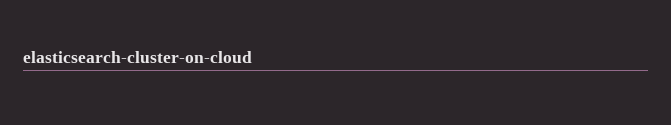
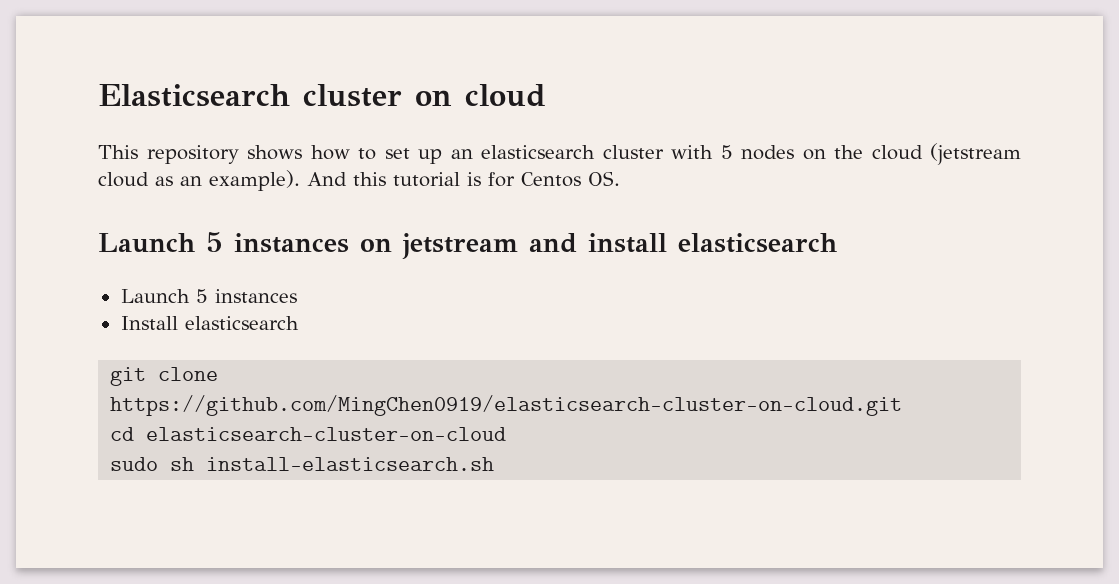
- elasticsearch-cluster-on-cloud
+ Elasticsearch cluster on cloud
+ This repository shows how to set up an elasticsearch cluster with 5 nodes on the cloud (jetstream cloud as an example). And this tutorial is for Centos OS.
+ Launch 5 instances on jetstream and install elasticsearch
+ Launch 5 instances
+ Install elasticsearch
+ git clone https://github.com/MingChen0919/elasticsearch-cluster-on-cloud.git
+ cd elasticsearch-cluster-on-cloud
+ sudo sh install-elasticsearch.sh

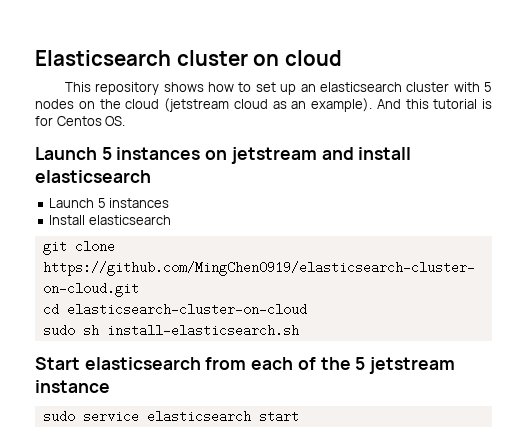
+ Start elasticsearch from each of the 5 jetstream instance
+ sudo service elasticsearch start

